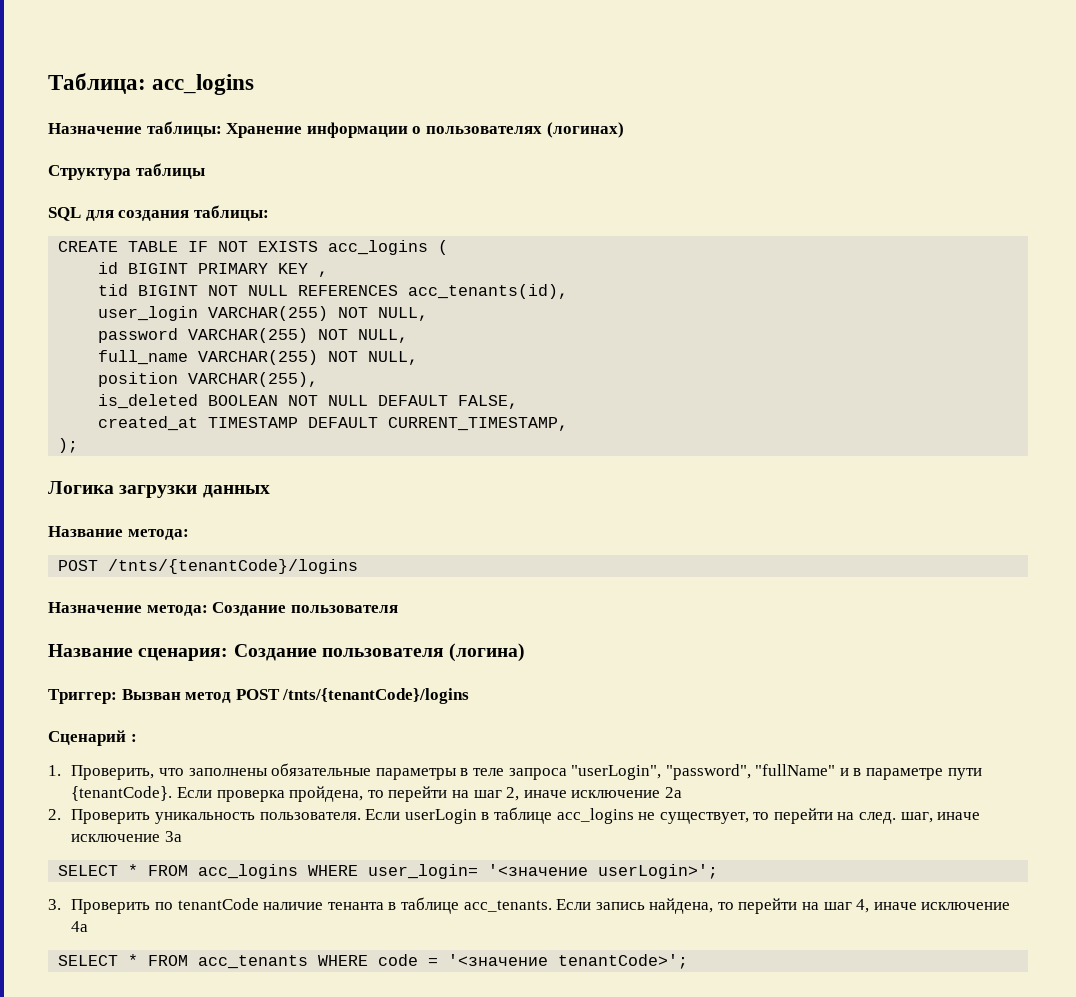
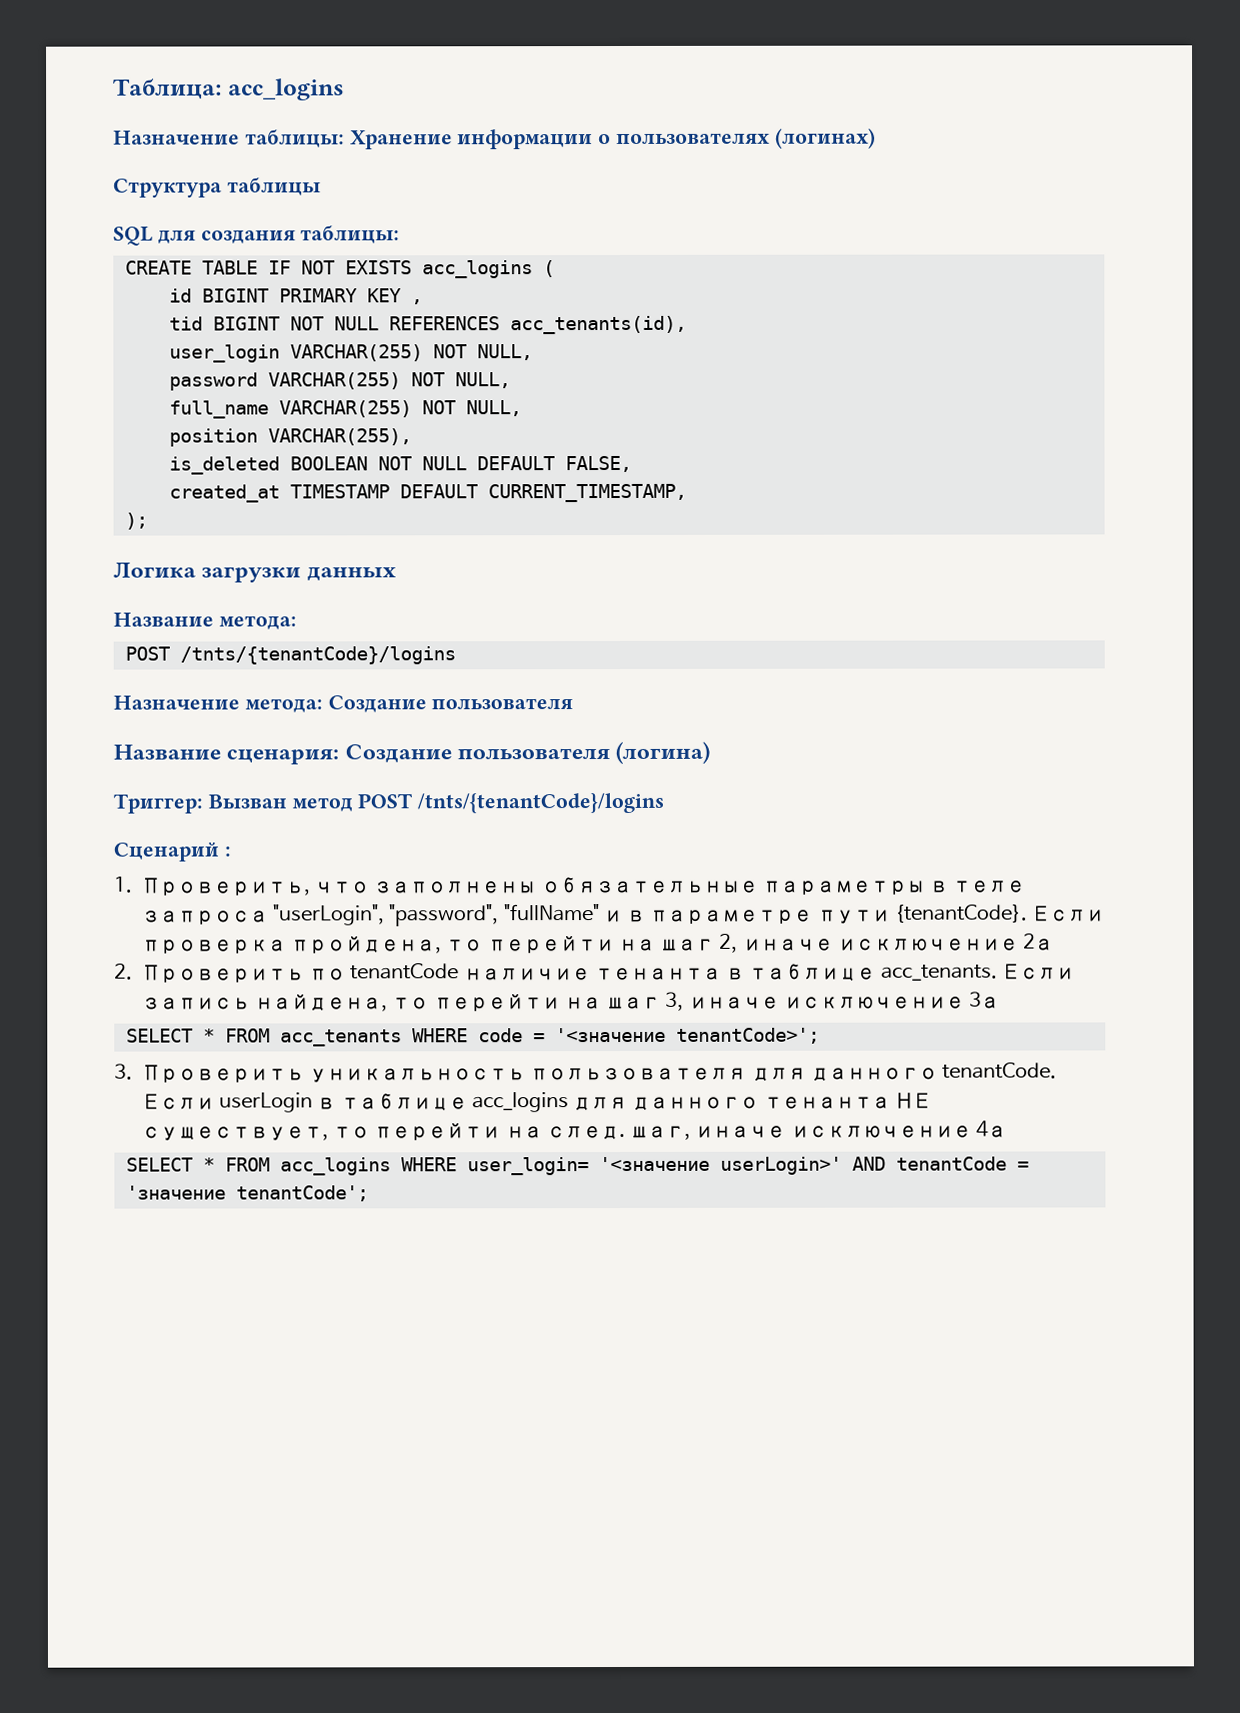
- 2. Проверить уникальность пользователя. Если userLogin в таблице acc_logins не существует, то перейти на след. шаг, иначе исключение 3а
- SELECT * FROM acc_logins WHERE user_login= '<значение userLogin>';
- 3. Проверить по tenantCode наличие тенанта в таблице acc_tenants.
+ 2. Проверить по tenantCode наличие тенанта в таблице acc_tenants.
- Если запись найдена, то перейти на шаг 4, иначе исключение 4а
+ Если запись найдена, то перейти на шаг 3, иначе исключение 3а
+ 3. Проверить уникальность пользователя для данного tenantCode. Если userLogin в таблице acc_logins для данного тенанта НЕ существует, то перейти на след. шаг, иначе исключение 4а
+ SELECT * FROM acc_logins WHERE user_login= '<значение userLogin>' AND tenantCode = 'значение tenantCode';

